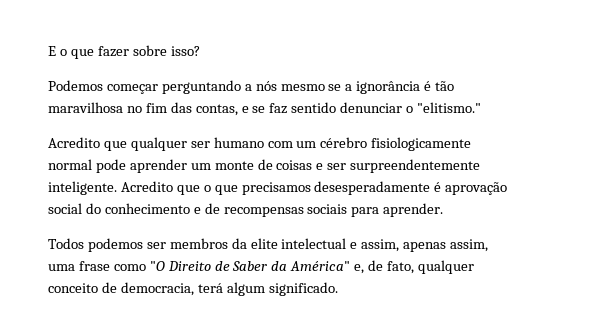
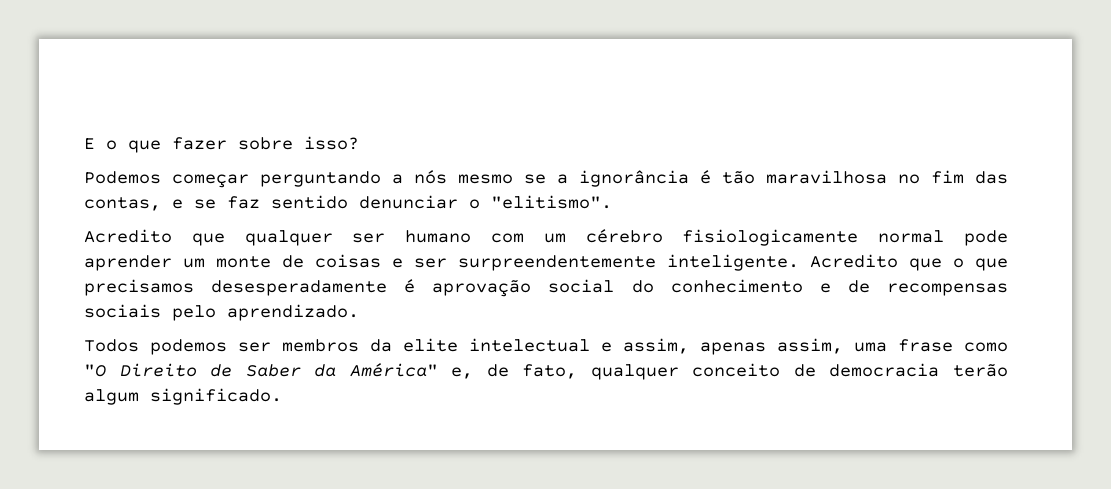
- Podemos começar perguntando a nós mesmo se a ignorância é tão maravilhosa no fim das contas, e se faz sentido denunciar o "elitismo."
+ Podemos começar perguntando a nós mesmo se a ignorância é tão maravilhosa no fim das contas, e se faz sentido denunciar o "elitismo".
- Acredito que o que precisamos desesperadamente é aprovação social do conhecimento e de recompensas sociais para aprender.
+ Acredito que o que precisamos desesperadamente é aprovação social do conhecimento e de recompensas sociais pelo aprendizado.
- Todos podemos ser membros da elite intelectual e assim, apenas assim, uma frase como "O Direito de Saber da América" e, de fato, qualquer conceito de democracia, terá algum significado.
+ Todos podemos ser membros da elite intelectual e assim, apenas assim, uma frase como "O Direito de Saber da América" e, de fato, qualquer conceito de democracia terão algum significado.

